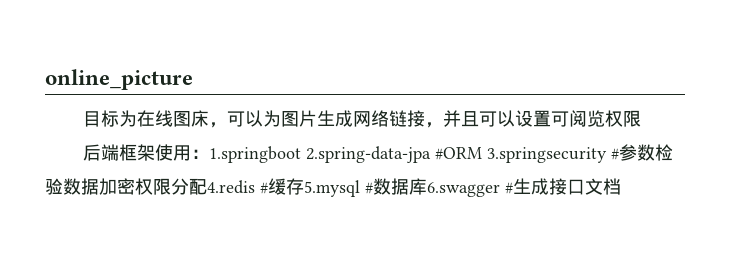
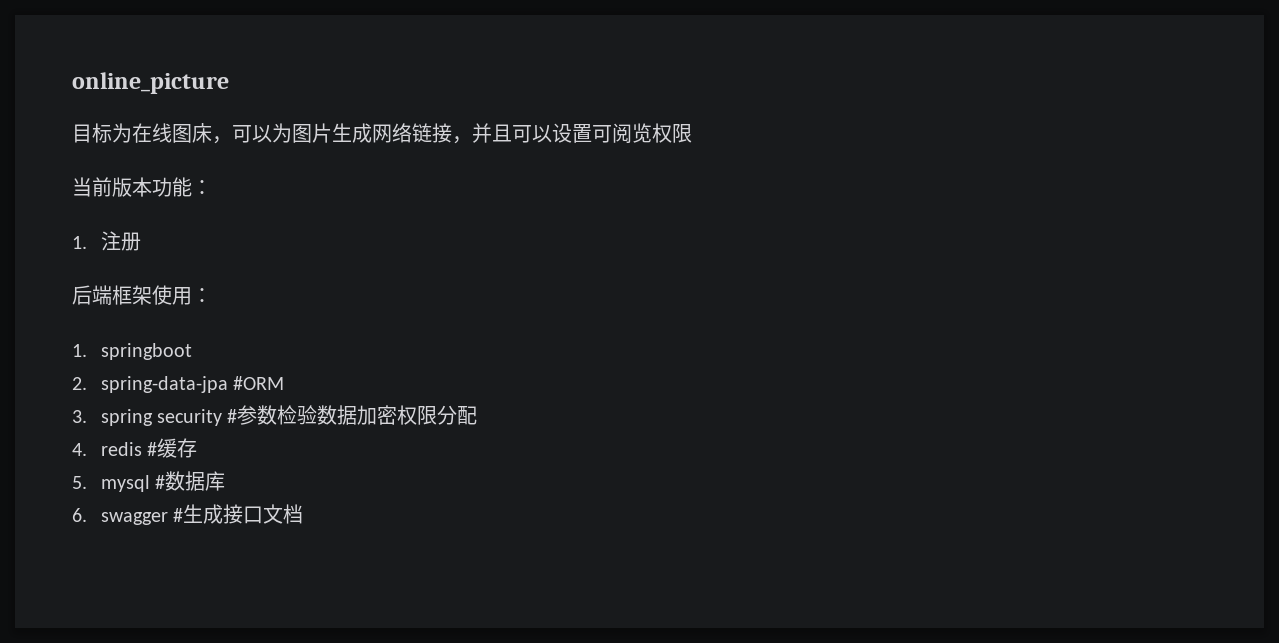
- 后端框架使用：1.springboot 2.spring-data-jpa #ORM 3.springsecurity #参数检验数据加密权限分配4.redis #缓存5.mysql #数据库6.swagger #生成接口文档
+ 当前版本功能：
+ 1.注册
+ 后端框架使用：
+ 1. springboot
+ 2. spring-data-jpa #ORM
+ 3. spring security #参数检验数据加密权限分配
+ 4. redis #缓存
+ 5. mysql #数据库
+ 6. swagger #生成接口文档

